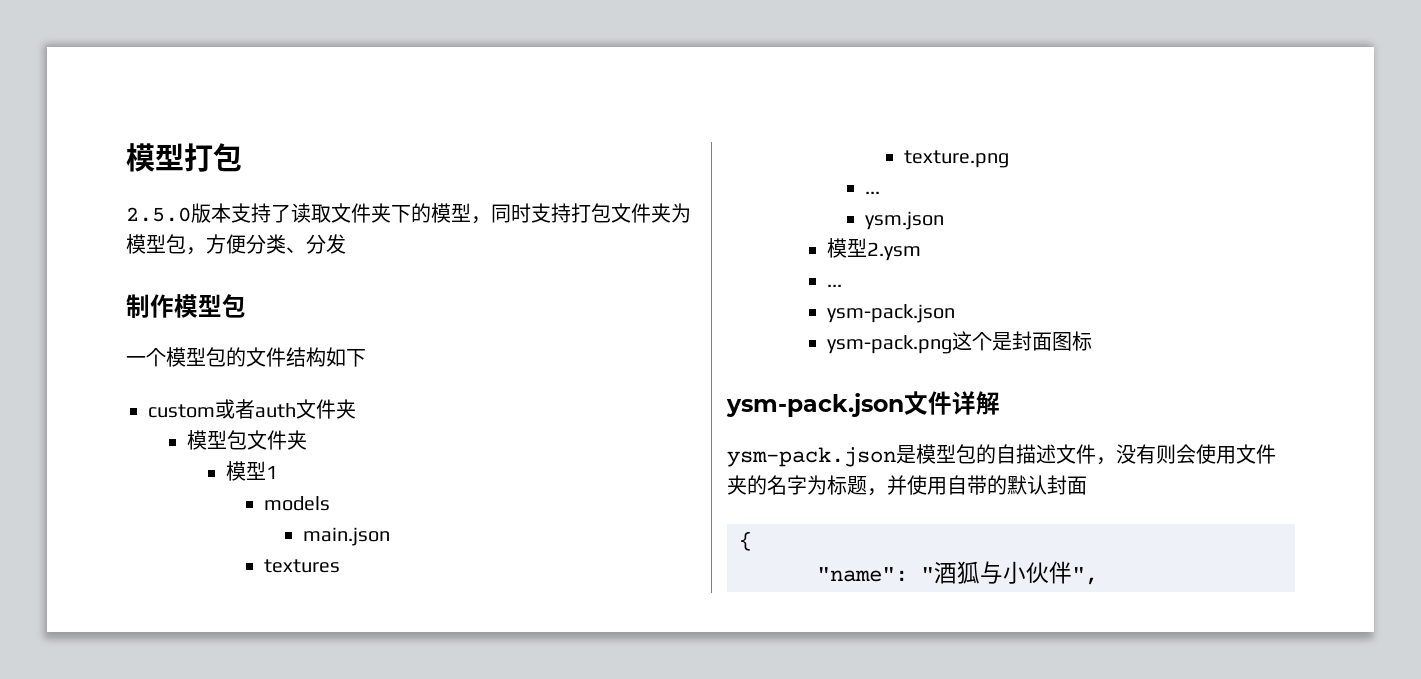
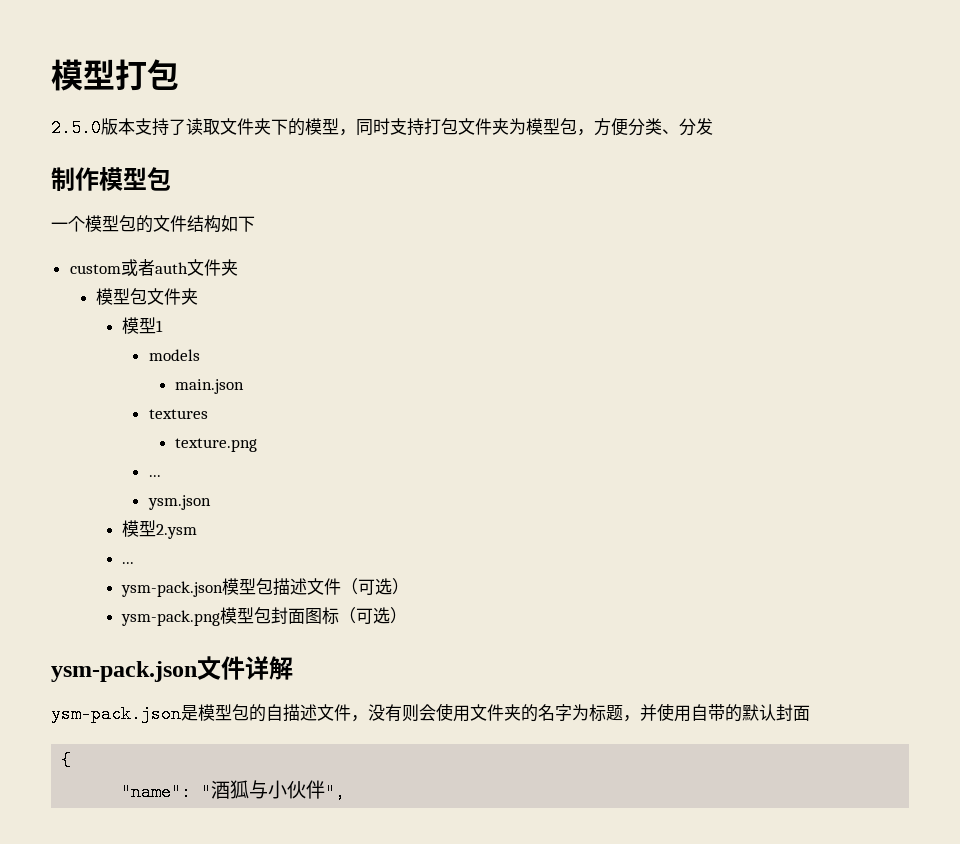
  模型2.ysm
  ...
- ysm-pack.json
+ ysm-pack.json模型包描述文件（可选）
- ysm-pack.png这个是封面图标
+ ysm-pack.png模型包封面图标（可选）

